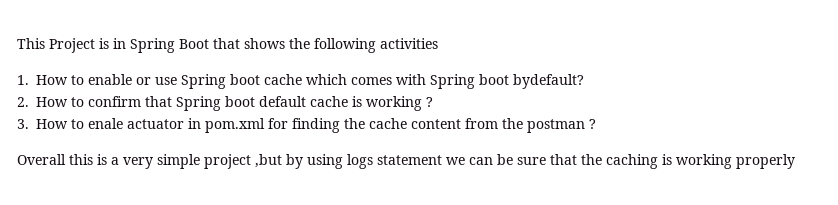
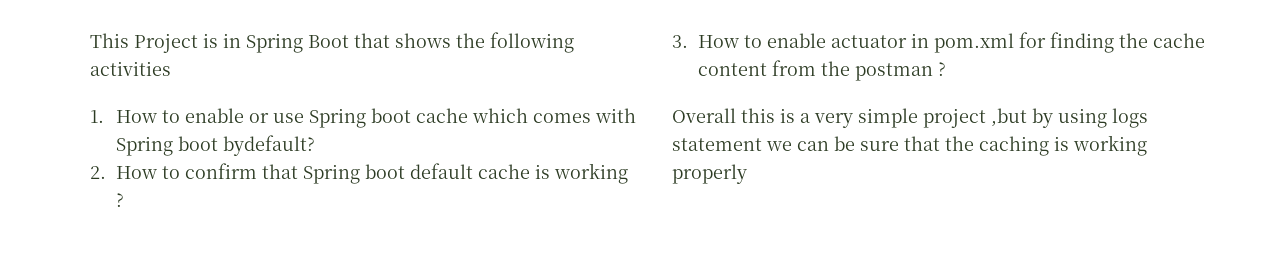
- 3. How to enale actuator in pom.xml for finding the cache content from the postman ?
+ 3. How to enable actuator in pom.xml for finding the cache content from the postman ?

